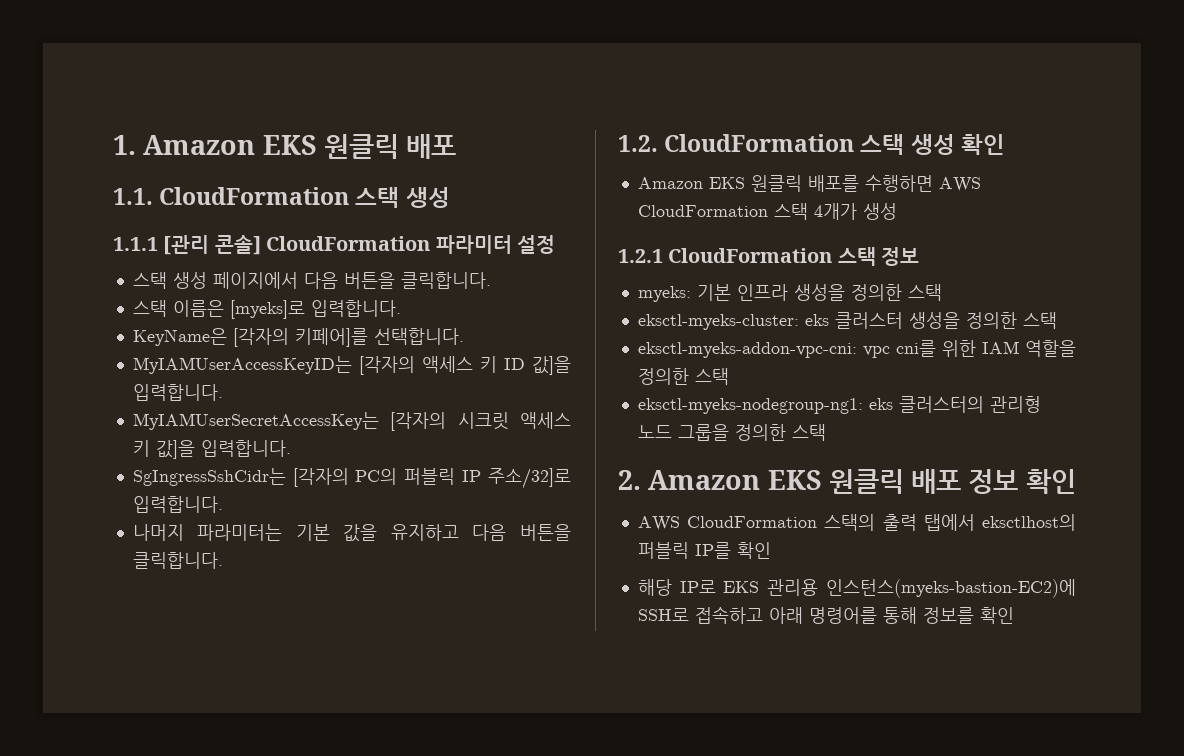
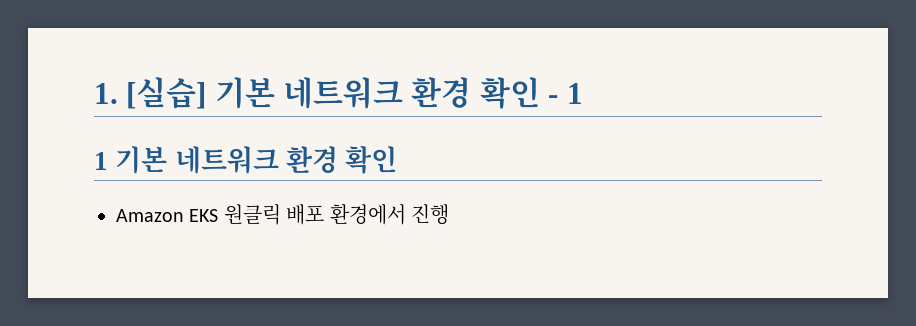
- 1. Amazon EKS 원클릭 배포
- 1.1. CloudFormation 스택 생성
- 1.1.1 [관리 콘솔] CloudFormation 파라미터 설정
- 스택 생성 페이지에서 다음 버튼을 클릭합니다.
- 스택 이름은 [myeks]로 입력합니다.
- KeyName은 [각자의 키페어]를 선택합니다.
- MyIAMUserAccessKeyID는 [각자의 액세스 키 ID 값]을 입력합니다.
- MyIAMUserSecretAccessKey는 [각자의 시크릿 액세스 키 값]을 입력합니다.
- SgIngressSshCidr는 [각자의 PC의 퍼블릭 IP 주소/32]로 입력합니다.
- 나머지 파라미터는 기본 값을 유지하고 다음 버튼을 클릭합니다.
- 1.2. CloudFormation 스택 생성 확인
- Amazon EKS 원클릭 배포를 수행하면 AWS CloudFormation 스택 4개가 생성
- 1.2.1 CloudFormation 스택 정보
- myeks: 기본 인프라 생성을 정의한 스택
- eksctl-myeks-cluster: eks 클러스터 생성을 정의한 스택
- eksctl-myeks-addon-vpc-cni: vpc cni를 위한 IAM 역할을 정의한 스택
- eksctl-myeks-nodegroup-ng1: eks 클러스터의 관리형 노드 그룹을 정의한 스택
- 2. Amazon EKS 원클릭 배포 정보 확인
- AWS CloudFormation 스택의 출력 탭에서 eksctlhost의 퍼블릭 IP를 확인
- 해당 IP로 EKS 관리용 인스턴스(myeks-bastion-EC2)에 SSH로 접속하고 아래 명령어를 통해 정보를 확인
+ 1. [실습] 기본 네트워크 환경 확인 - 1
+ 1 기본 네트워크 환경 확인
+ Amazon EKS 원클릭 배포 환경에서 진행

